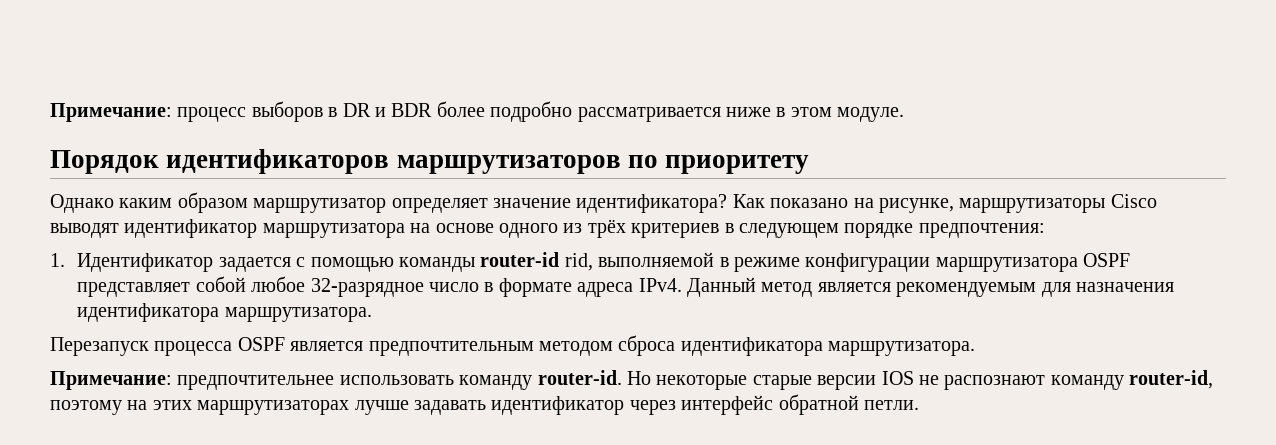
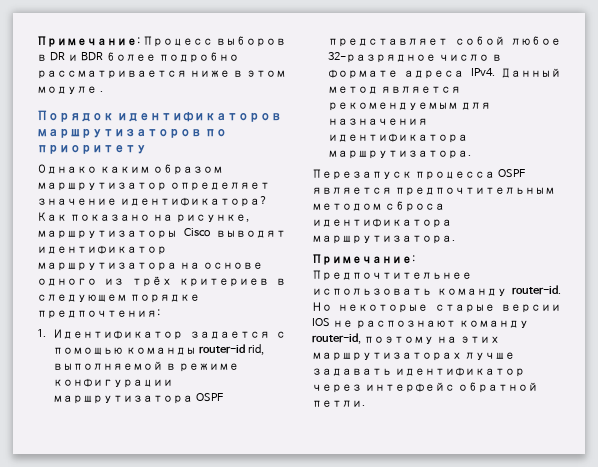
- Примечание: процесс выборов в DR и BDR более подробно рассматривается ниже в этом модуле.
+ Примечание: Процесс выборов в DR и BDR более подробно рассматривается ниже в этом модуле .
- Примечание: предпочтительнее использовать команду router-id.
+ Примечание: Предпочтительнее использовать команду router-id.

